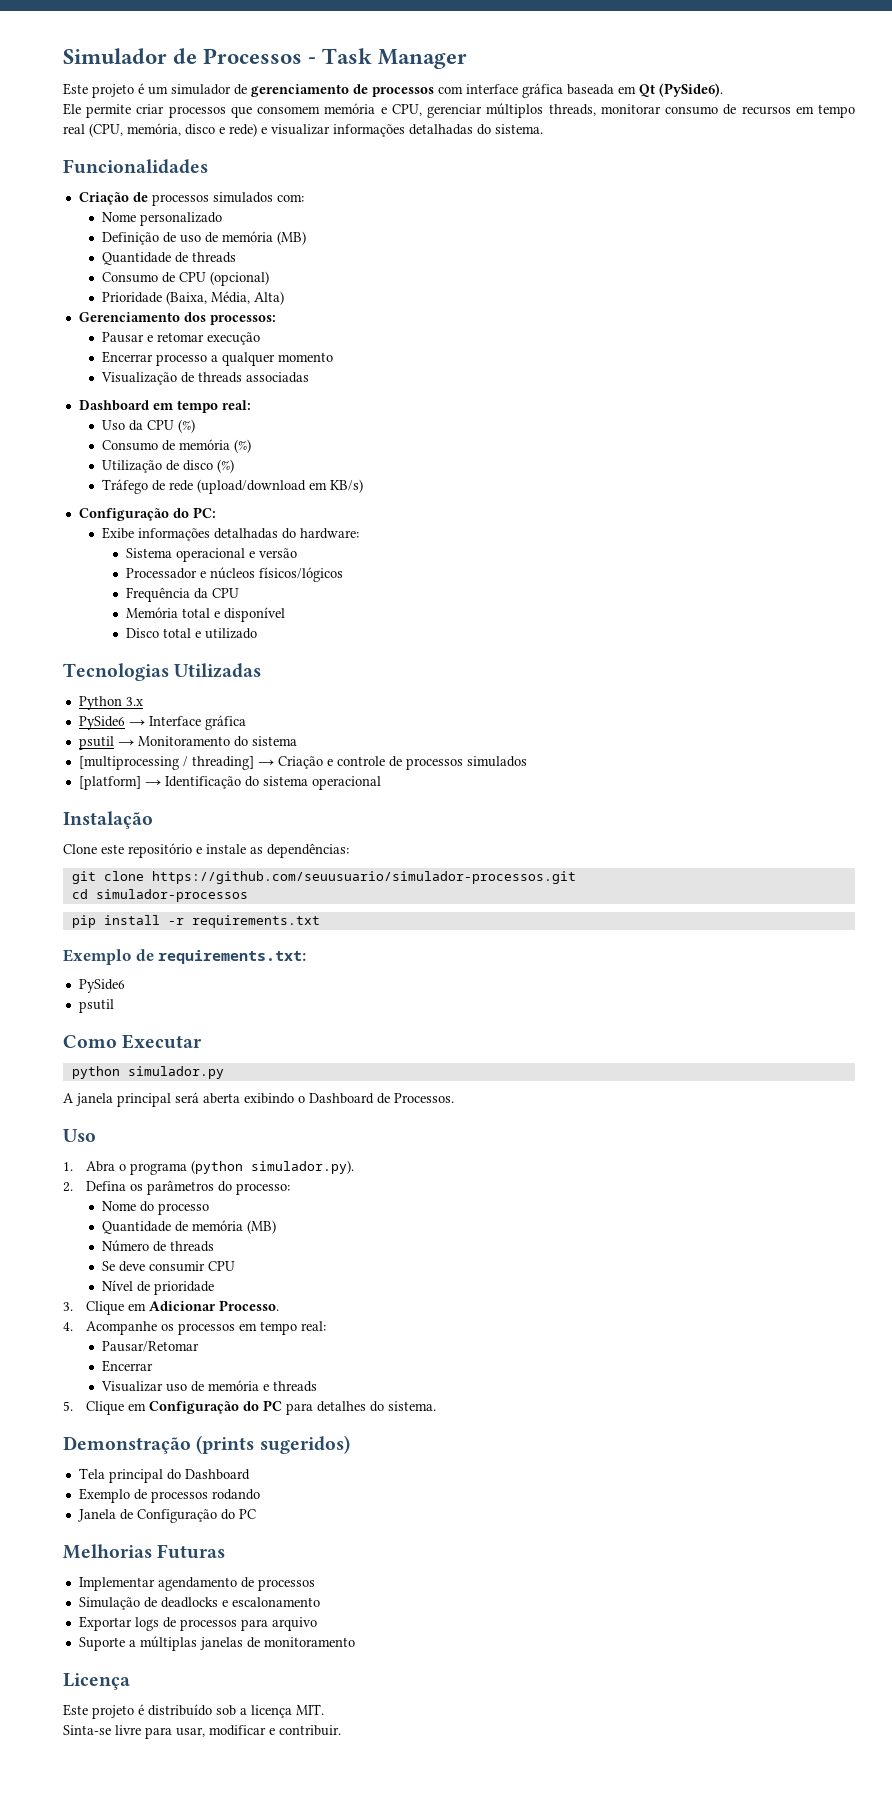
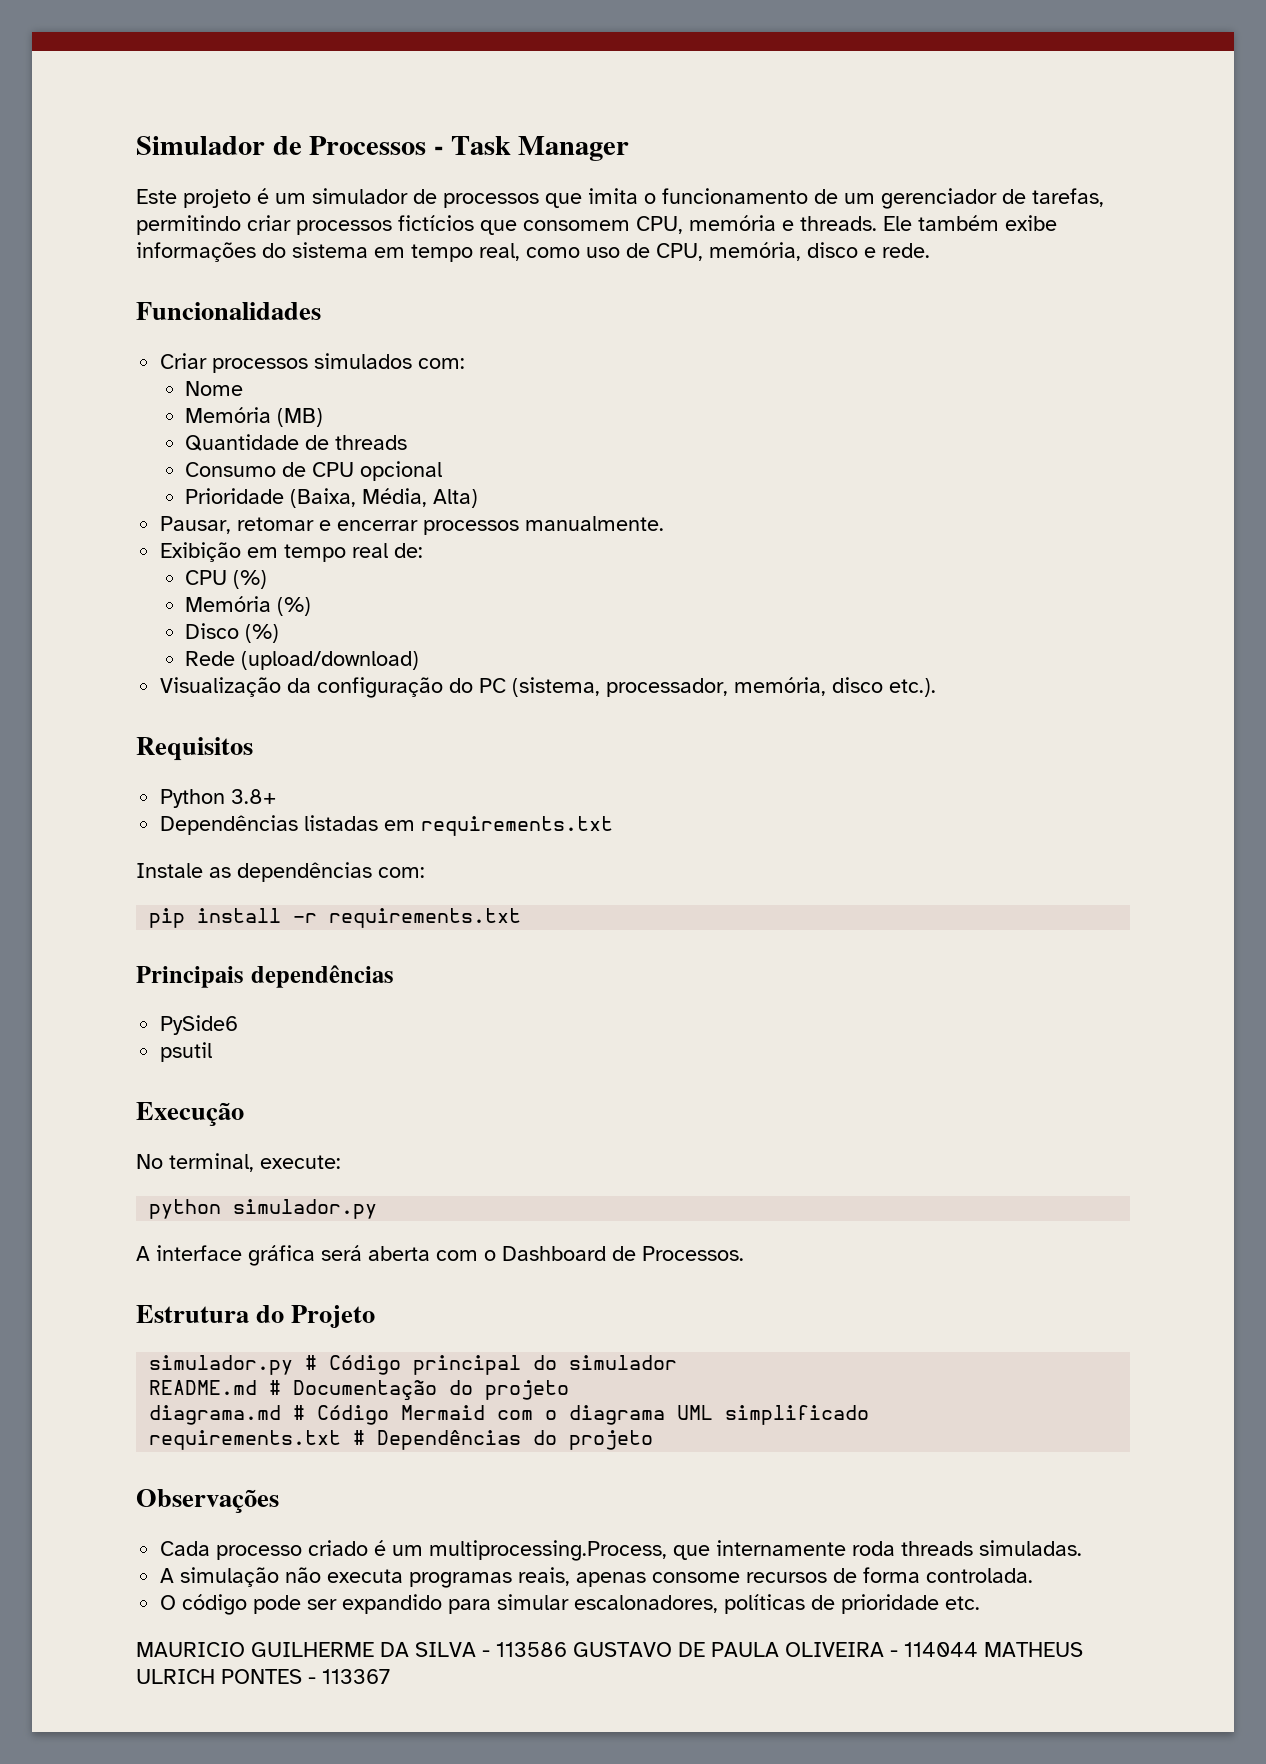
- Este projeto é um simulador de gerenciamento de processos com interface gráfica baseada em Qt (PySide6).
- Ele permite criar processos que consomem memória e CPU, gerenciar múltiplos threads, monitorar consumo de recursos em tempo real (CPU, memória, disco e rede) e visualizar informações detalhadas do sistema.
+ Este projeto é um simulador de processos que imita o funcionamento de um gerenciador de tarefas, permitindo criar processos fictícios que consomem CPU, memória e threads. Ele também exibe informações do sistema em tempo real, como uso de CPU, memória, disco e rede.
- Criação de processos simulados com:
+ Criar processos simulados com:
- Nome personalizado
- Definição de uso de memória (MB)
+ Nome
+ Memória (MB)
- Consumo de CPU (opcional)
+ Consumo de CPU opcional
- Gerenciamento dos processos:
- Pausar e retomar execução
- Encerrar processo a qualquer momento
- Visualização de threads associadas
- Dashboard em tempo real:
- Uso da CPU (%)
- Consumo de memória (%)
- Utilização de disco (%)
- Tráfego de rede (upload/download em KB/s)
- Configuração do PC:
- Exibe informações detalhadas do hardware:
- Sistema operacional e versão
- Processador e núcleos físicos/lógicos
- Frequência da CPU
- Memória total e disponível
- Disco total e utilizado
- Tecnologias Utilizadas
- Python 3.x
- PySide6 → Interface gráfica
- psutil → Monitoramento do sistema
- [multiprocessing / threading] → Criação e controle de processos simulados
- [platform] → Identificação do sistema operacional
- Instalação
- Clone este repositório e instale as dependências:
- git clone https://github.com/seuusuario/simulador-processos.git
- cd simulador-processos
+ Pausar, retomar e encerrar processos manualmente.
+ Exibição em tempo real de:
+ CPU (%)
+ Memória (%)
+ Disco (%)
+ Rede (upload/download)
+ Visualização da configuração do PC (sistema, processador, memória, disco etc.).
+ Requisitos
+ Python 3.8+
+ Dependências listadas em requirements.txt
+ Instale as dependências com:
- Exemplo de requirements.txt:
+ Principais dependências
- Como Executar
+ Execução
+ No terminal, execute:
- A janela principal será aberta exibindo o Dashboard de Processos.
- Uso
- 1. Abra o programa (python simulador.py).
- 2. Defina os parâmetros do processo:
- Nome do processo
- Quantidade de memória (MB)
- Número de threads
- Se deve consumir CPU
- Nível de prioridade
- 3. Clique em Adicionar Processo.
- 4. Acompanhe os processos em tempo real:
- Pausar/Retomar
- Encerrar
- Visualizar uso de memória e threads
- 5. Clique em Configuração do PC para detalhes do sistema.
- Demonstração (prints sugeridos)
- Tela principal do Dashboard
- Exemplo de processos rodando
- Janela de Configuração do PC
- Melhorias Futuras
- Implementar agendamento de processos
- Simulação de deadlocks e escalonamento
- Exportar logs de processos para arquivo
- Suporte a múltiplas janelas de monitoramento
- Licença
- Este projeto é distribuído sob a licença MIT.
- Sinta-se livre para usar, modificar e contribuir.
+ A interface gráfica será aberta com o Dashboard de Processos.
+ Estrutura do Projeto
+ simulador.py # Código principal do simulador
+ README.md # Documentação do projeto
+ diagrama.md # Código Mermaid com o diagrama UML simplificado
+ requirements.txt # Dependências do projeto
+ Observações
+ Cada processo criado é um multiprocessing.Process, que internamente roda threads simuladas.
+ A simulação não executa programas reais, apenas consome recursos de forma controlada.
+ O código pode ser expandido para simular escalonadores, políticas de prioridade etc.
+ MAURICIO GUILHERME DA SILVA - 113586 GUSTAVO DE PAULA OLIVEIRA - 114044 MATHEUS ULRICH PONTES - 113367

